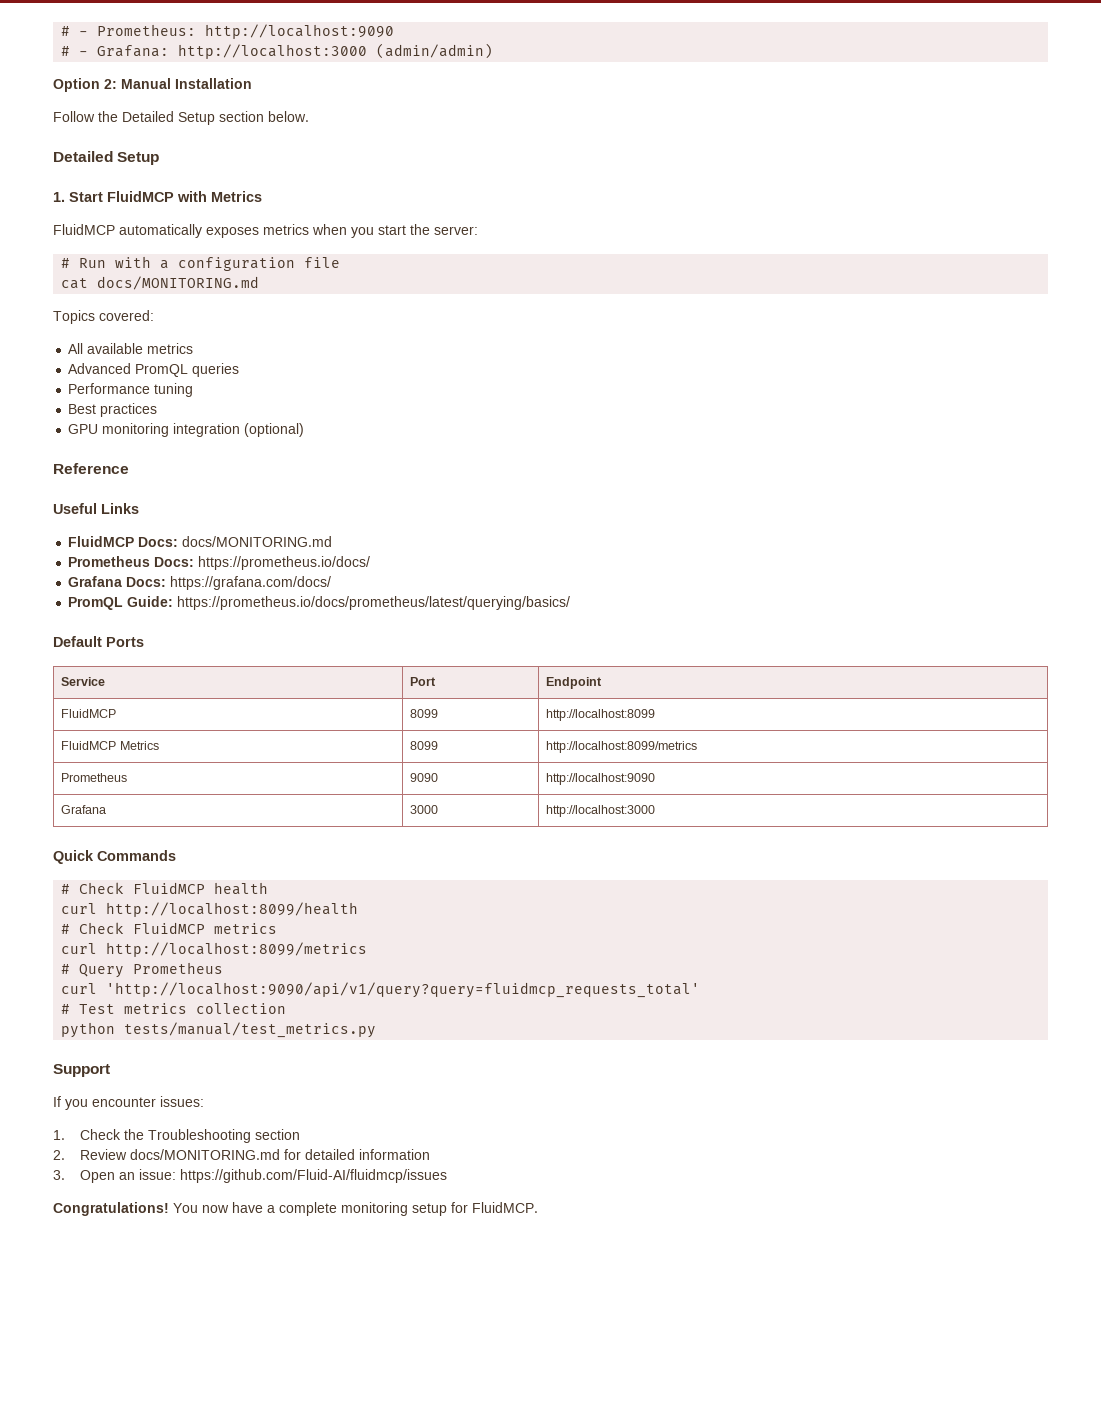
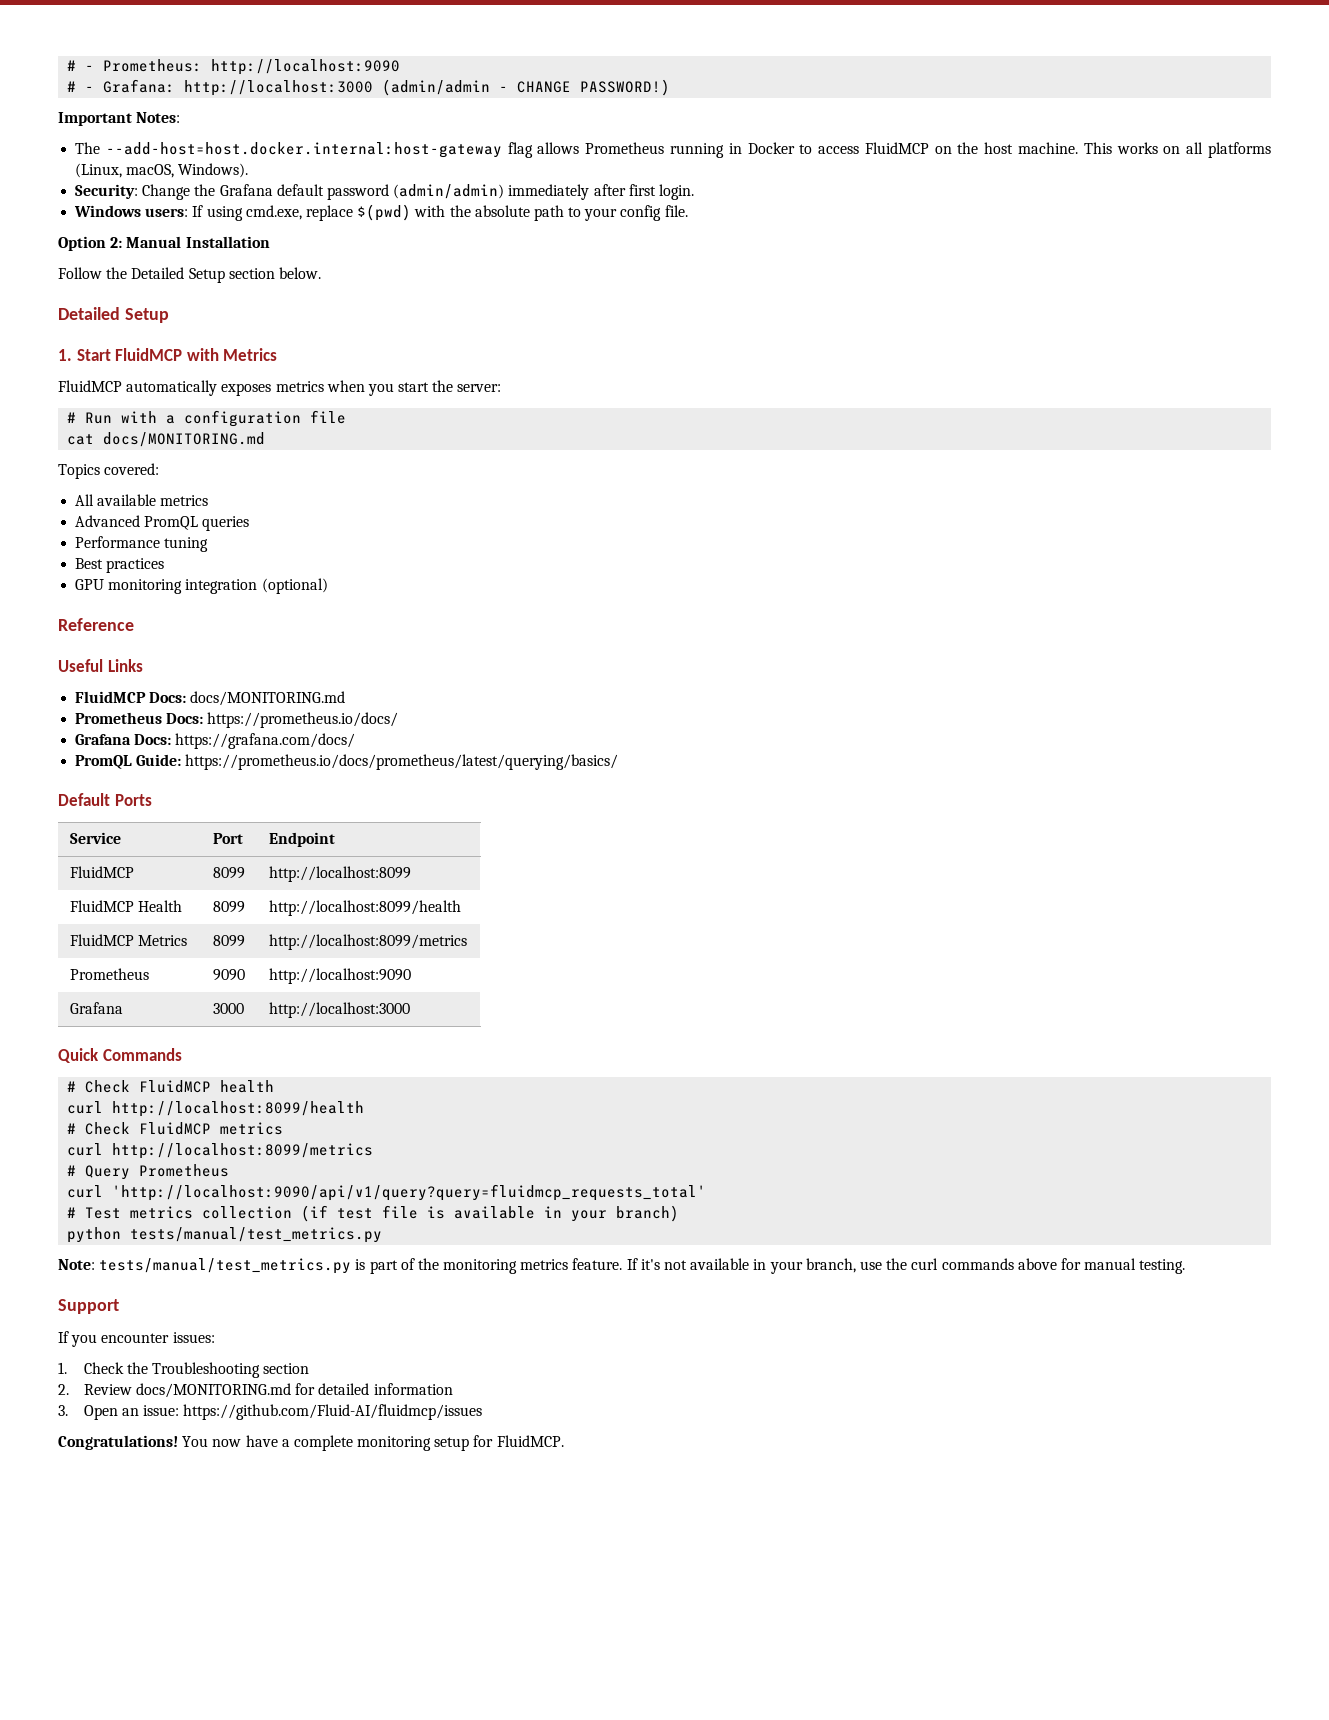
- # - Grafana: http://localhost:3000 (admin/admin)
+ # - Grafana: http://localhost:3000 (admin/admin - CHANGE PASSWORD!)
+ Important Notes:
+ The --add-host=host.docker.internal:host-gateway flag allows Prometheus running in Docker to access FluidMCP on the host machine. This works on all platforms (Linux, macOS, Windows).
+ Security: Change the Grafana default password (admin/admin) immediately after first login.
+ Windows users: If using cmd.exe, replace $(pwd) with the absolute path to your config file.
+ FluidMCP Health | 8099 | http://localhost:8099/health
- # Test metrics collection
+ # Test metrics collection (if test file is available in your branch)
  python tests/manual/test_metrics.py
+ Note: tests/manual/test_metrics.py is part of the monitoring metrics feature. If it's not available in your branch, use the curl commands above for manual testing.

